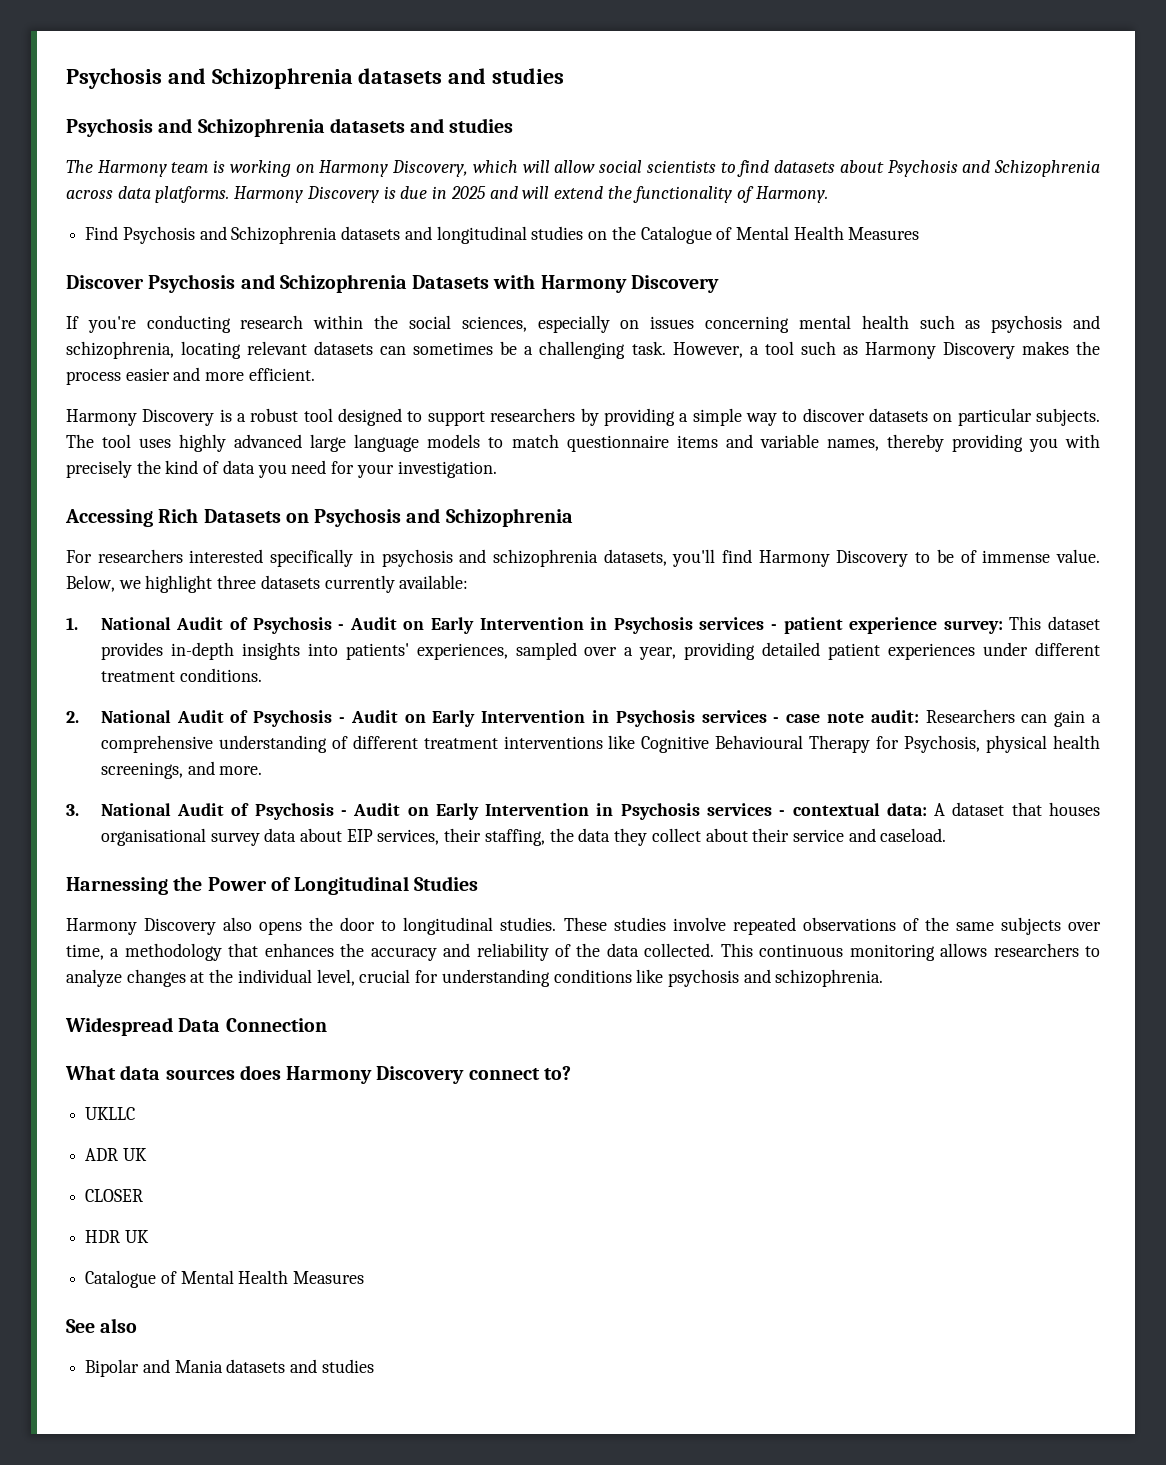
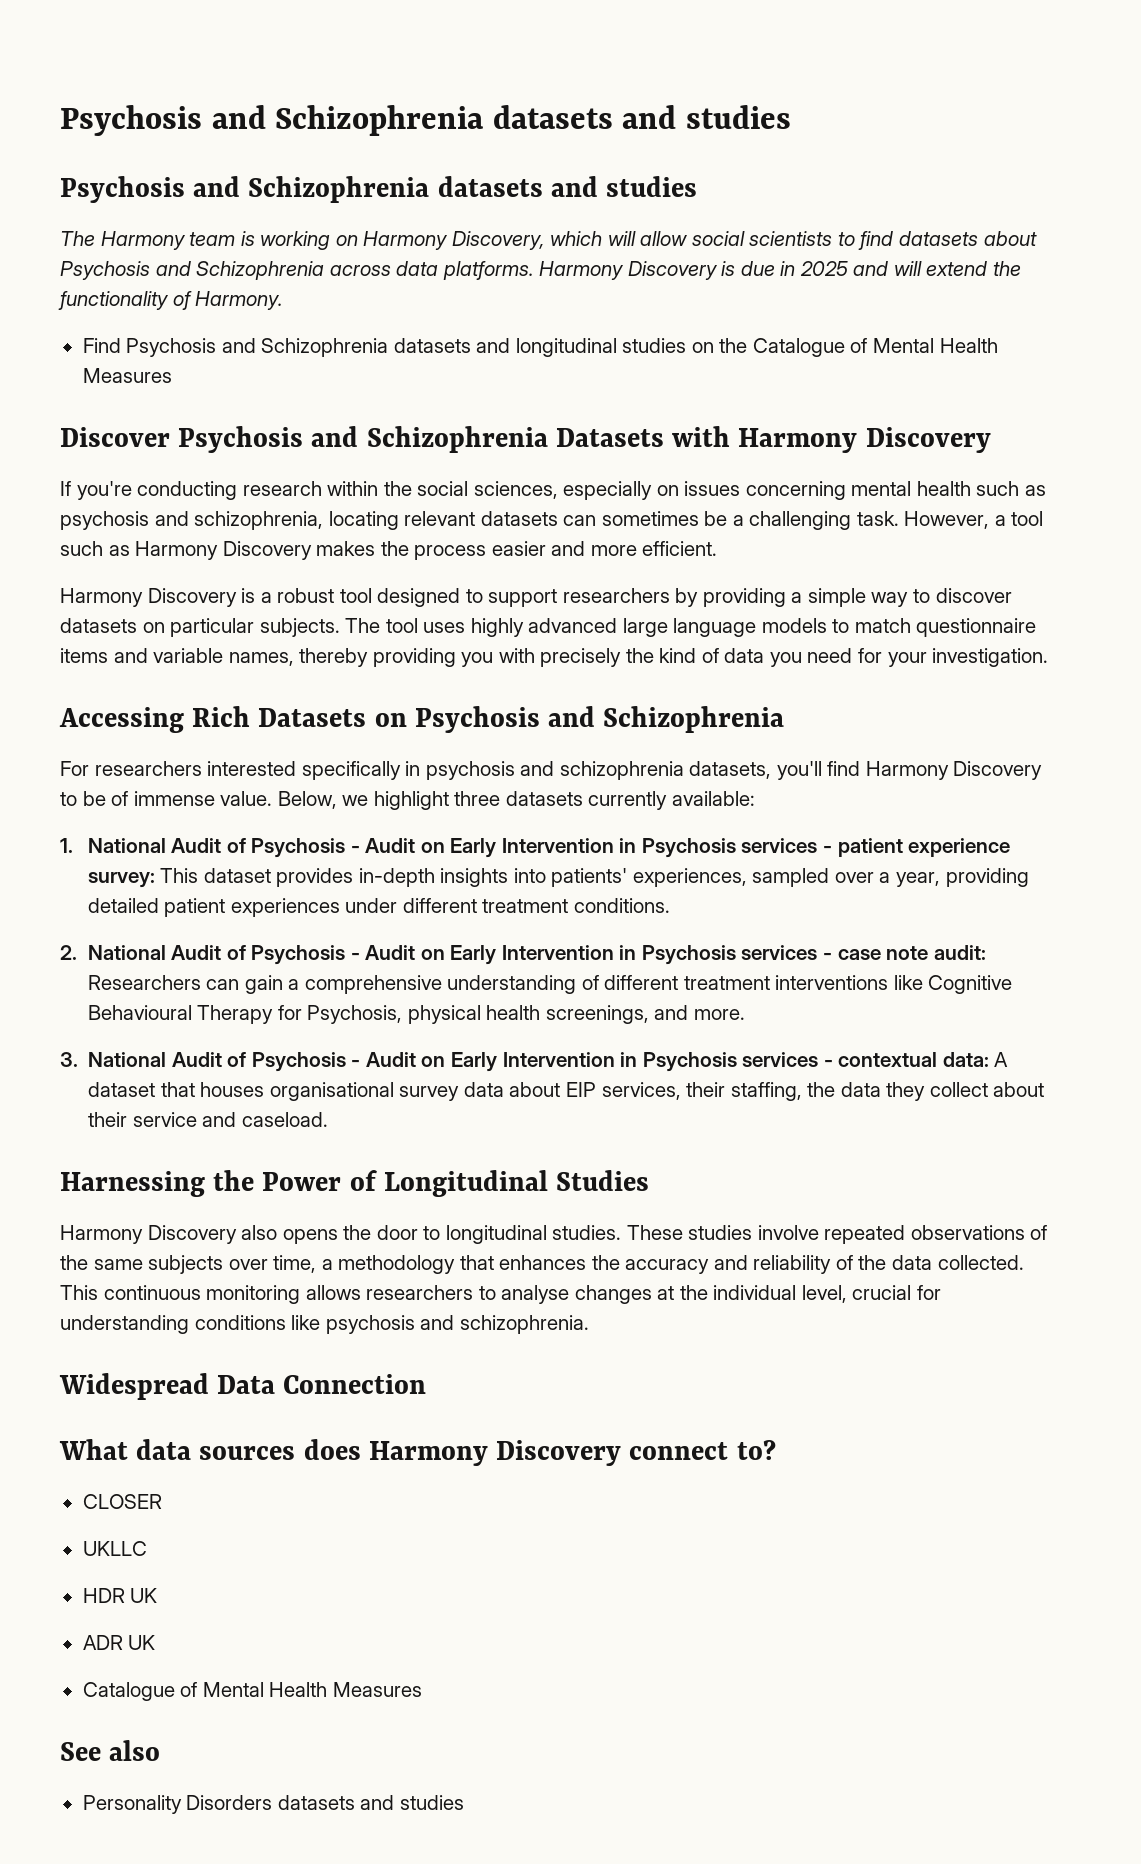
- This continuous monitoring allows researchers to analyze changes at the individual level, crucial for understanding conditions like psychosis and schizophrenia.
+ This continuous monitoring allows researchers to analyse changes at the individual level, crucial for understanding conditions like psychosis and schizophrenia.
+ CLOSER
+ HDR UK
  ADR UK
- CLOSER
- HDR UK
- Bipolar and Mania datasets and studies
+ Personality Disorders datasets and studies

